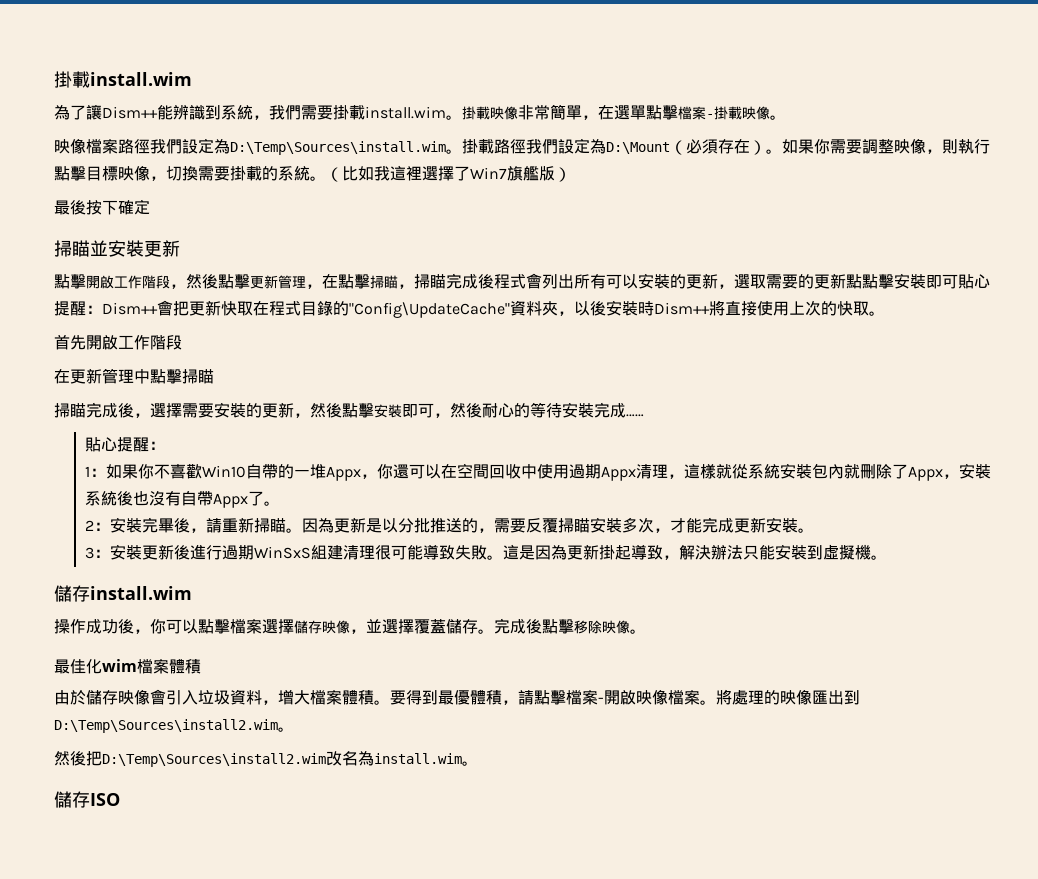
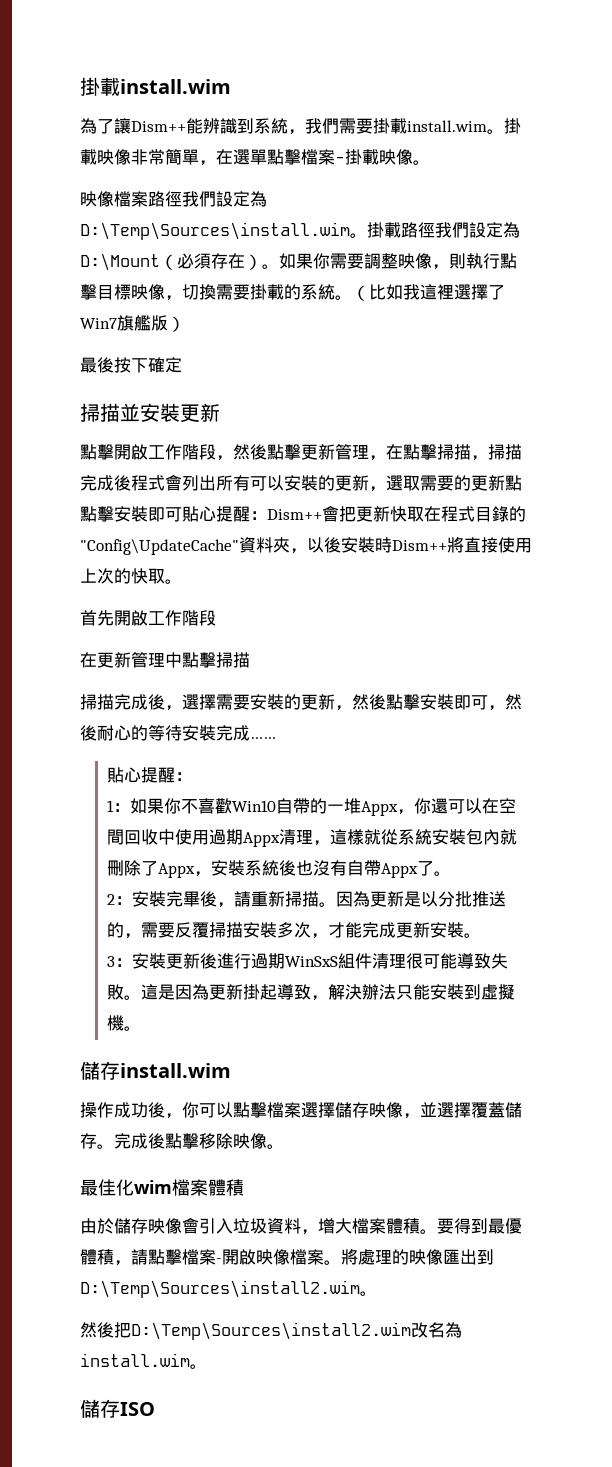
- 掃瞄並安裝更新
+ 掃描並安裝更新
- 點擊開啟工作階段，然後點擊更新管理，在點擊掃瞄，掃瞄完成後程式會列出所有可以安裝的更新，選取需要的更新點點擊安裝即可貼心提醒：Dism++會把更新快取在程式目錄的"Config\UpdateCache"資料夾，以後安裝時Dism++將直接使用上次的快取。
+ 點擊開啟工作階段，然後點擊更新管理，在點擊掃描，掃描完成後程式會列出所有可以安裝的更新，選取需要的更新點點擊安裝即可貼心提醒：Dism++會把更新快取在程式目錄的"Config\UpdateCache"資料夾，以後安裝時Dism++將直接使用上次的快取。
- 在更新管理中點擊掃瞄
- 掃瞄完成後，選擇需要安裝的更新，然後點擊安裝即可，然後耐心的等待安裝完成……
+ 在更新管理中點擊掃描
+ 掃描完成後，選擇需要安裝的更新，然後點擊安裝即可，然後耐心的等待安裝完成……
- 2：安裝完畢後，請重新掃瞄。
+ 2：安裝完畢後，請重新掃描。
- 因為更新是以分批推送的，需要反覆掃瞄安裝多次，才能完成更新安裝。
+ 因為更新是以分批推送的，需要反覆掃描安裝多次，才能完成更新安裝。
- 3：安裝更新後進行過期WinSxS組建清理很可能導致失敗。
+ 3：安裝更新後進行過期WinSxS組件清理很可能導致失敗。

